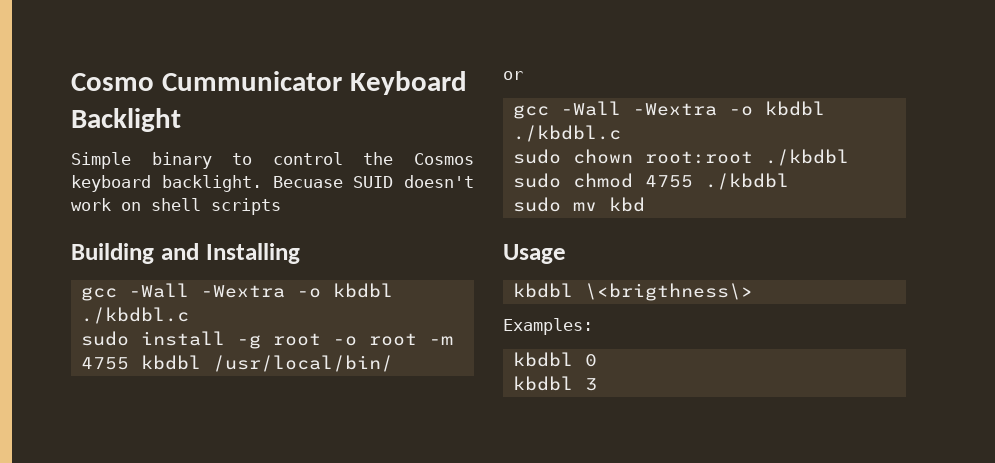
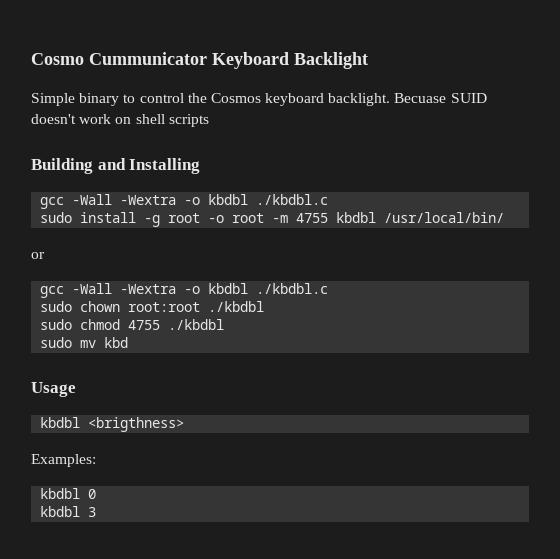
- kbdbl \<brigthness\>
+ kbdbl <brigthness>

